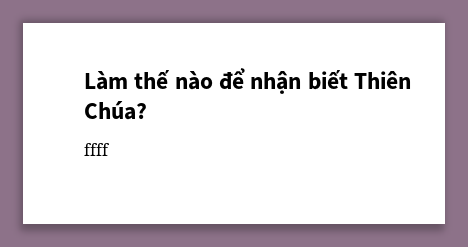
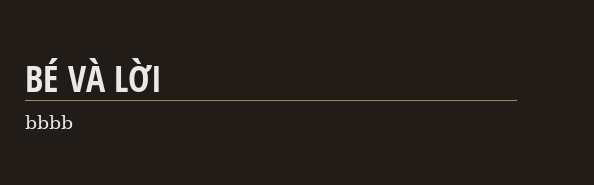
- Làm thế nào để nhận biết Thiên Chúa?
- ffff
+ BÉ VÀ LỜI
+ bbbb

